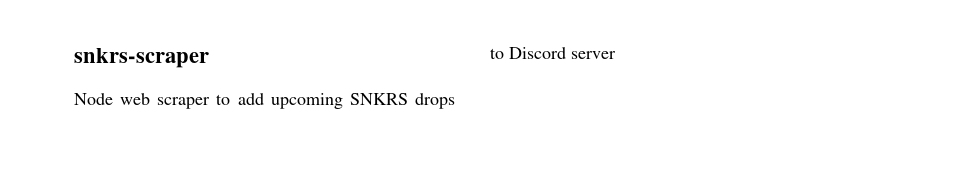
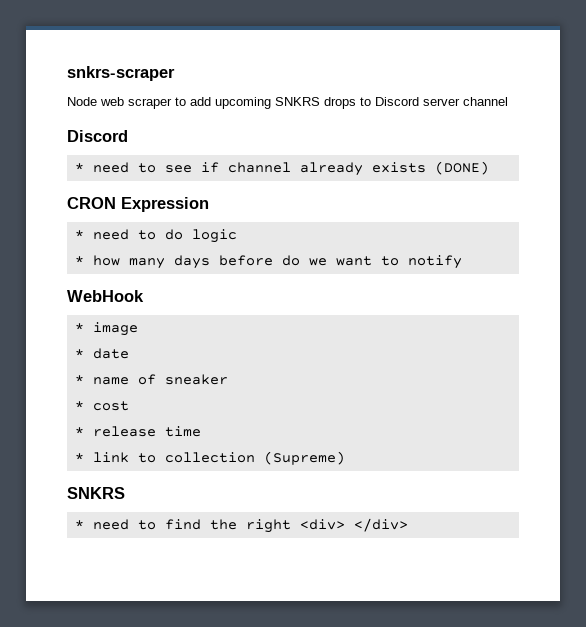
- Node web scraper to add upcoming SNKRS drops to Discord server
+ Node web scraper to add upcoming SNKRS drops to Discord server channel
+ Discord
+ * need to see if channel already exists (DONE)
+ CRON Expression
+ * need to do logic
+ * how many days before do we want to notify
+ WebHook
+ * image
+ * date
+ * name of sneaker
+ * cost
+ * release time
+ * link to collection (Supreme)
+ SNKRS
+ * need to find the right <div> </div>

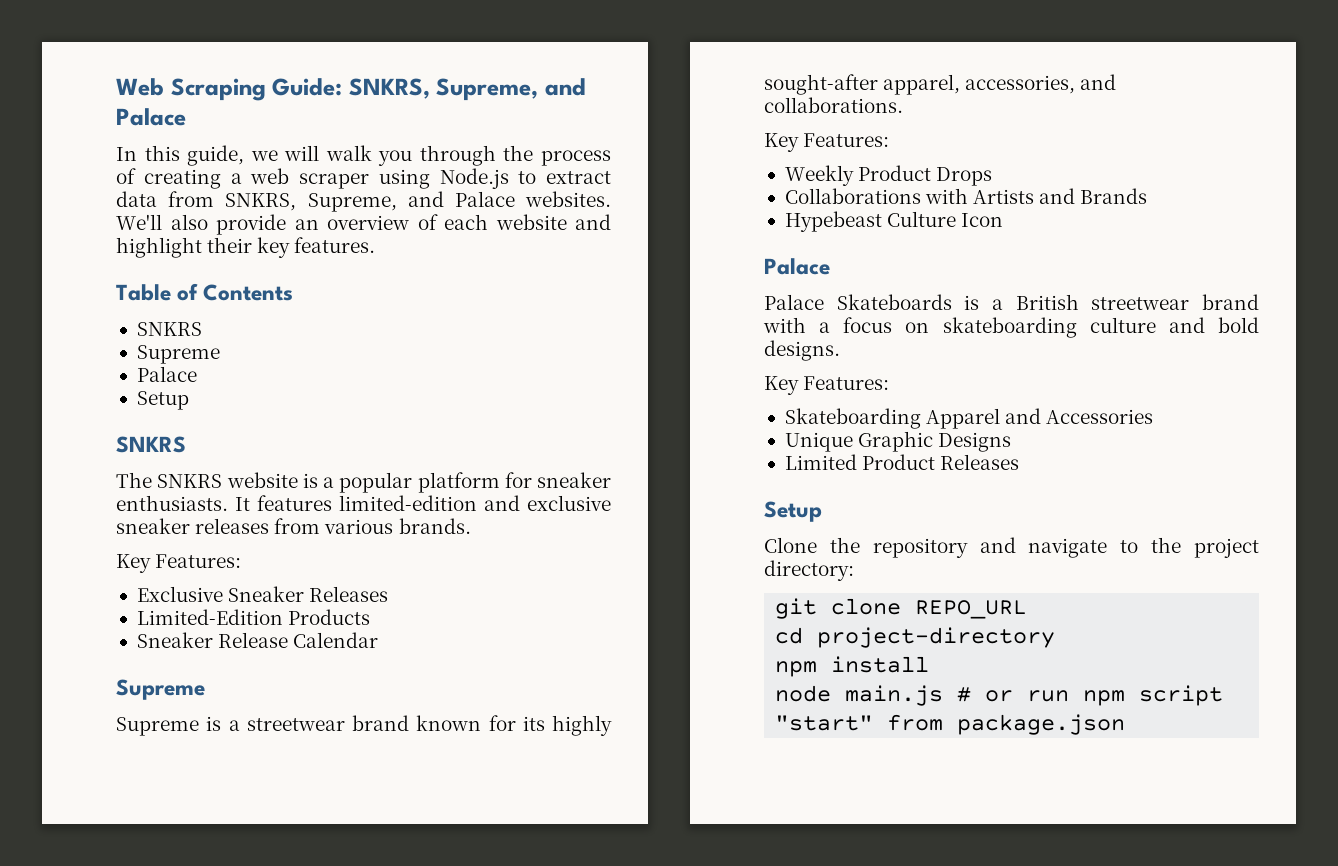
- snkrs-scraper
- Node web scraper to add upcoming SNKRS drops to Discord server channel
- Discord
- * need to see if channel already exists (DONE)
- CRON Expression
- * need to do logic
- * how many days before do we want to notify
- WebHook
- * image
- * date
- * name of sneaker
- * cost
- * release time
- * link to collection (Supreme)
+ Web Scraping Guide: SNKRS, Supreme, and Palace
+ In this guide, we will walk you through the process of creating a web scraper using Node.js to extract data from SNKRS, Supreme, and Palace websites. We'll also provide an overview of each website and highlight their key features.
+ Table of Contents
  SNKRS
- * need to find the right <div> </div>
+ Supreme
+ Palace
+ Setup
+ SNKRS
+ The SNKRS website is a popular platform for sneaker enthusiasts. It features limited-edition and exclusive sneaker releases from various brands.
+ Key Features:
+ Exclusive Sneaker Releases
+ Limited-Edition Products
+ Sneaker Release Calendar
+ Supreme
+ Supreme is a streetwear brand known for its highly sought-after apparel, accessories, and collaborations.
+ Key Features:
+ Weekly Product Drops
+ Collaborations with Artists and Brands
+ Hypebeast Culture Icon
+ Palace
+ Palace Skateboards is a British streetwear brand with a focus on skateboarding culture and bold designs.
+ Key Features:
+ Skateboarding Apparel and Accessories
+ Unique Graphic Designs
+ Limited Product Releases
+ Setup
+ Clone the repository and navigate to the project directory:
+ git clone REPO_URL
+ cd project-directory
+ npm install
+ node main.js # or run npm script "start" from package.json

